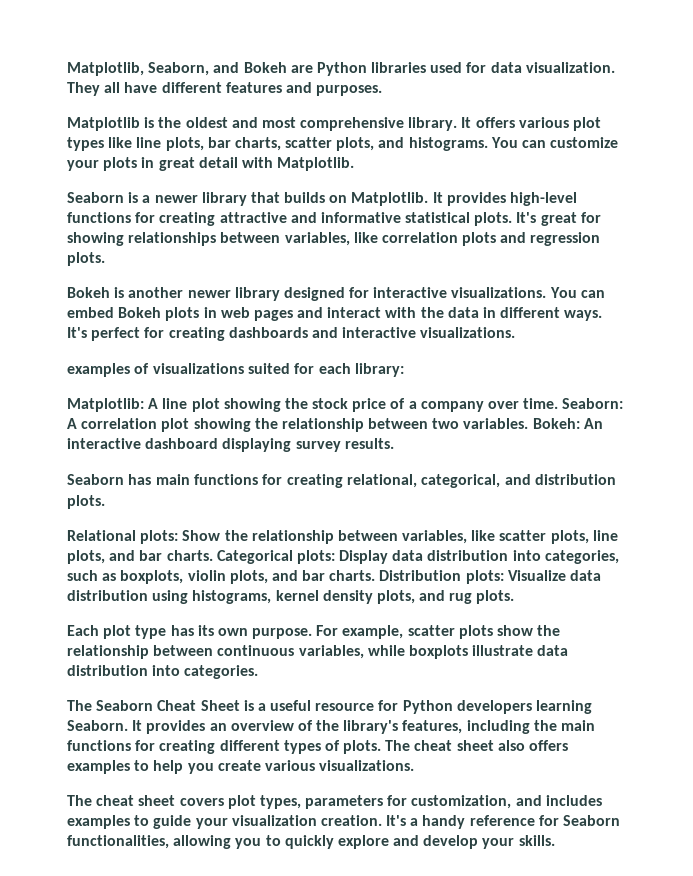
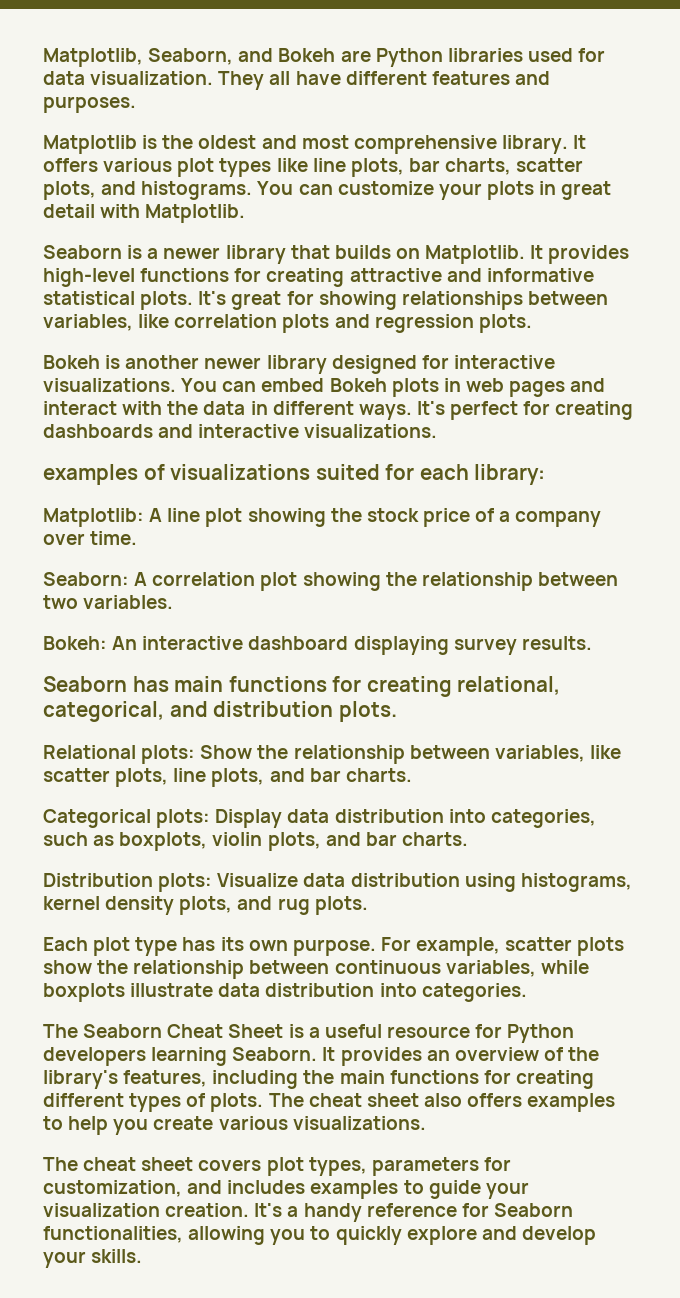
- Matplotlib: A line plot showing the stock price of a company over time. Seaborn: A correlation plot showing the relationship between two variables. Bokeh: An interactive dashboard displaying survey results.
+ Matplotlib: A line plot showing the stock price of a company over time.
+ Seaborn: A correlation plot showing the relationship between two variables.
+ Bokeh: An interactive dashboard displaying survey results.
- Relational plots: Show the relationship between variables, like scatter plots, line plots, and bar charts. Categorical plots: Display data distribution into categories, such as boxplots, violin plots, and bar charts. Distribution plots: Visualize data distribution using histograms, kernel density plots, and rug plots.
+ Relational plots: Show the relationship between variables, like scatter plots, line plots, and bar charts.
+ Categorical plots: Display data distribution into categories, such as boxplots, violin plots, and bar charts.
+ Distribution plots: Visualize data distribution using histograms, kernel density plots, and rug plots.

